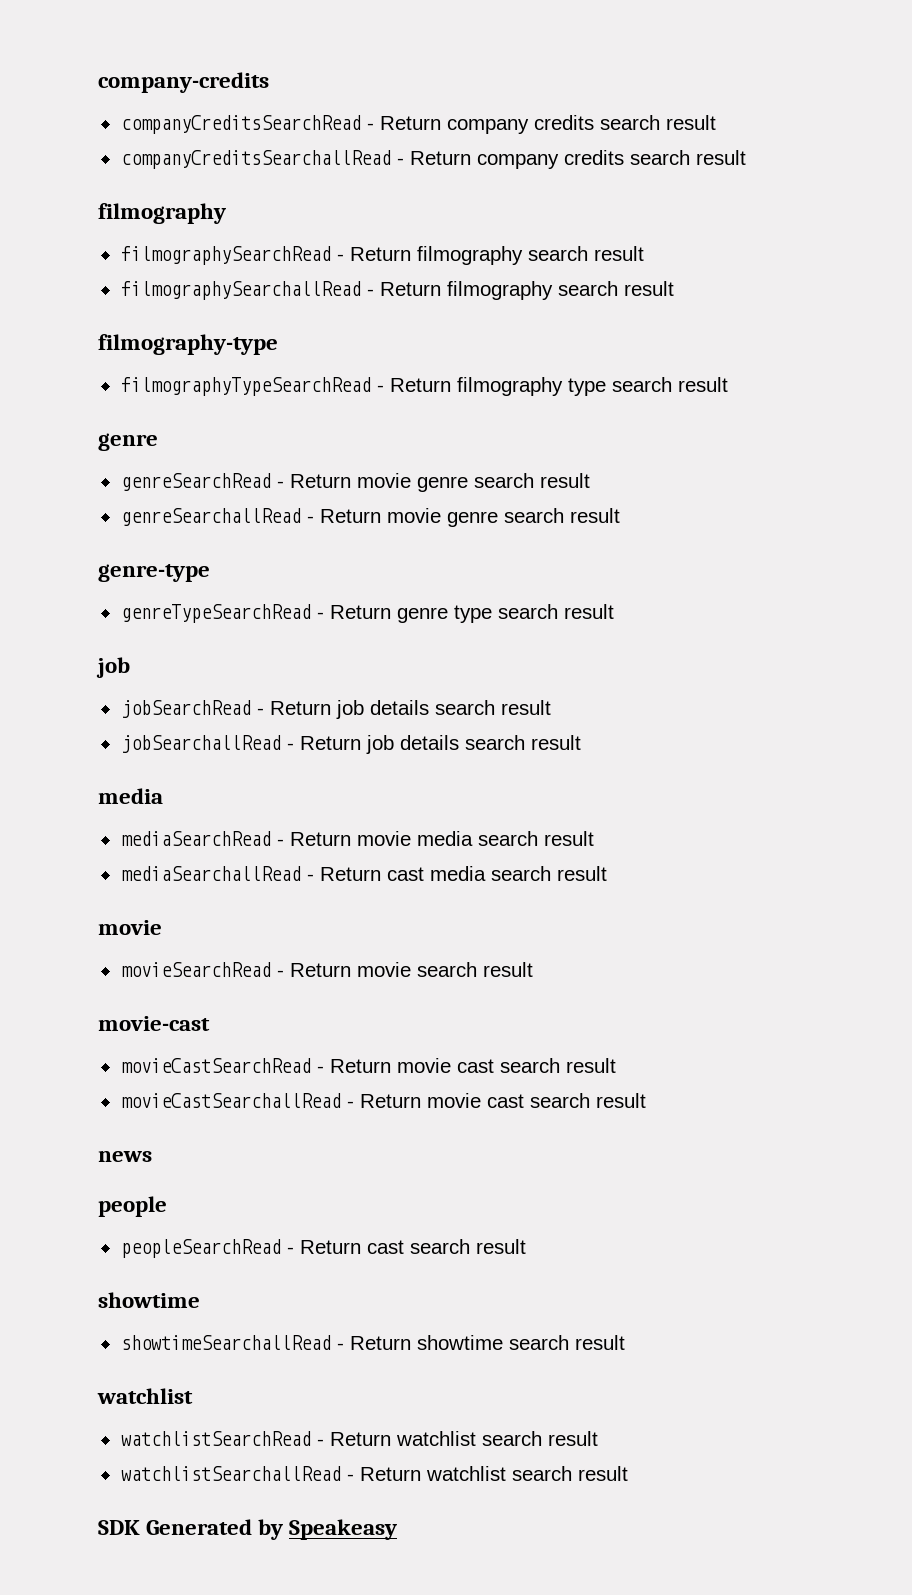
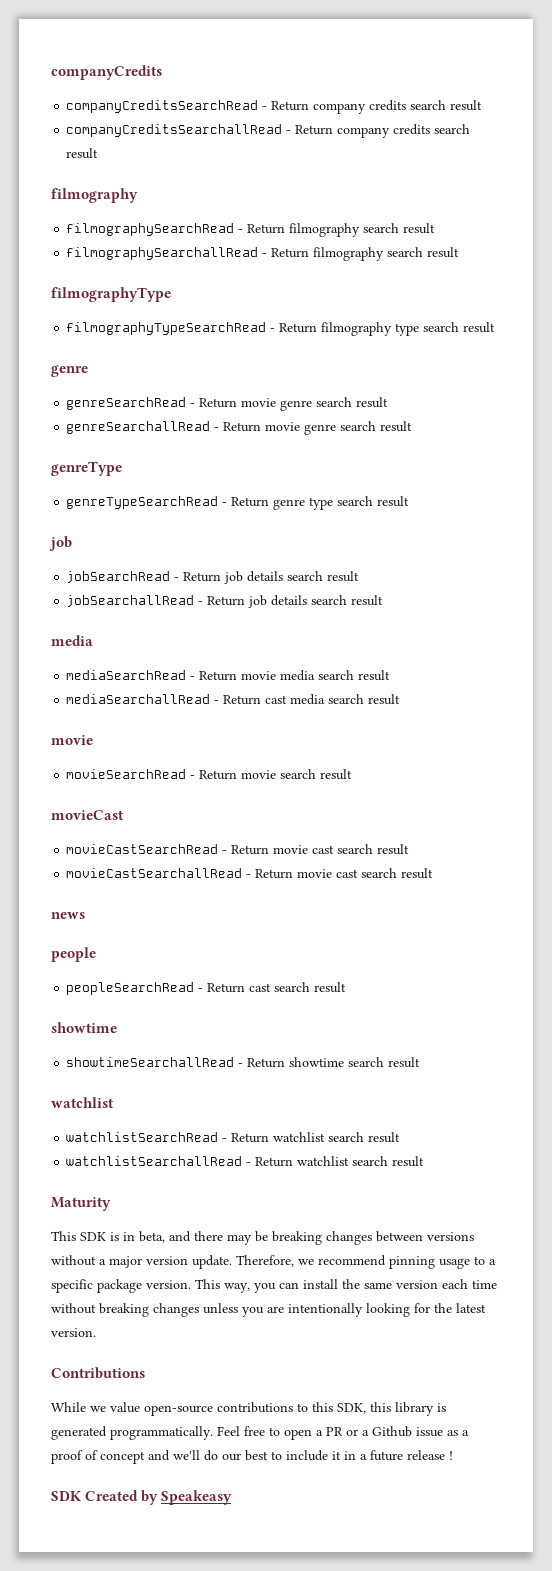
- company-credits
+ companyCredits
- filmography-type
+ filmographyType
- genre-type
+ genreType
- movie-cast
+ movieCast
- SDK Generated by Speakeasy
+ Maturity
+ This SDK is in beta, and there may be breaking changes between versions without a major version update. Therefore, we recommend pinning usage to a specific package version. This way, you can install the same version each time without breaking changes unless you are intentionally looking for the latest version.
+ Contributions
+ While we value open-source contributions to this SDK, this library is generated programmatically. Feel free to open a PR or a Github issue as a proof of concept and we'll do our best to include it in a future release !
+ SDK Created by Speakeasy

